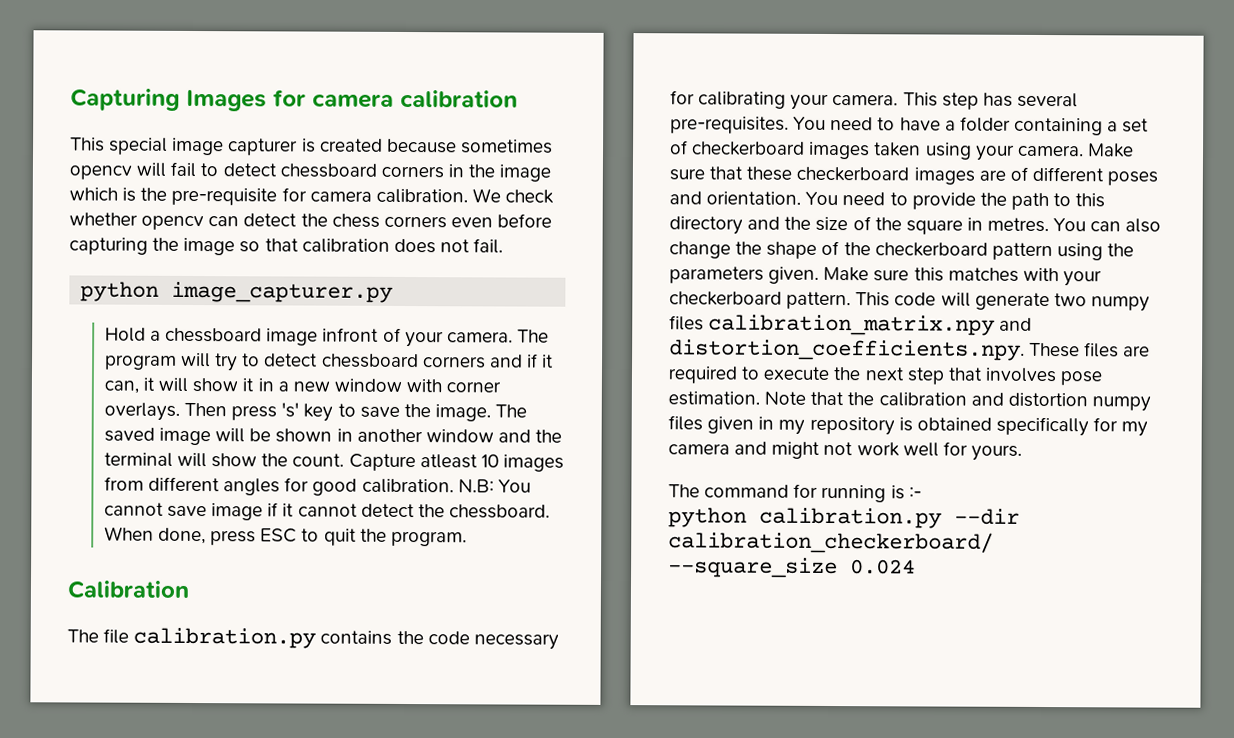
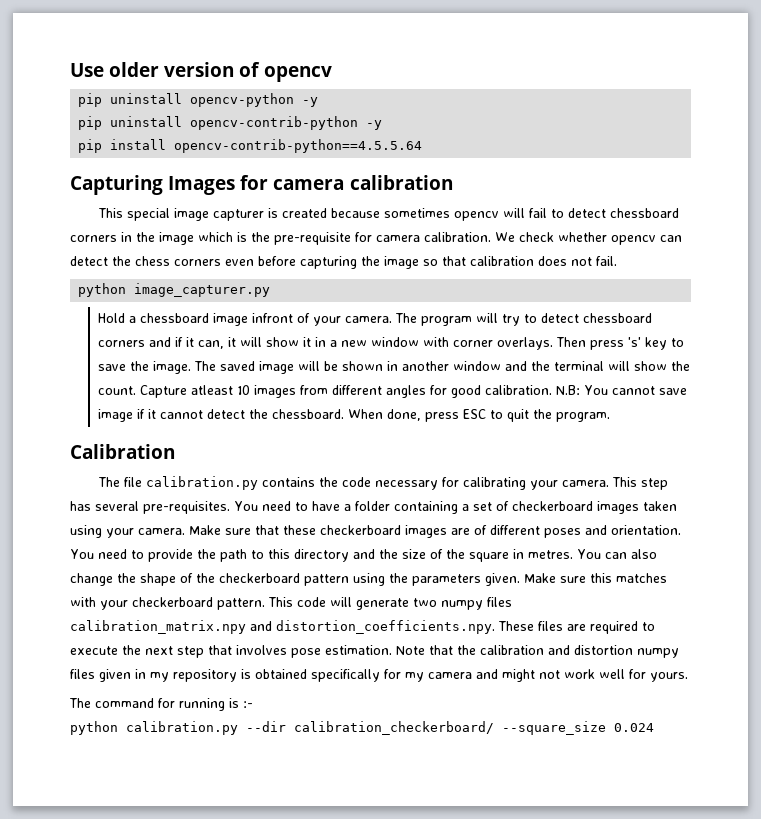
+ Use older version of opencv
+ pip uninstall opencv-python -y
+ pip uninstall opencv-contrib-python -y
+ pip install opencv-contrib-python==4.5.5.64

